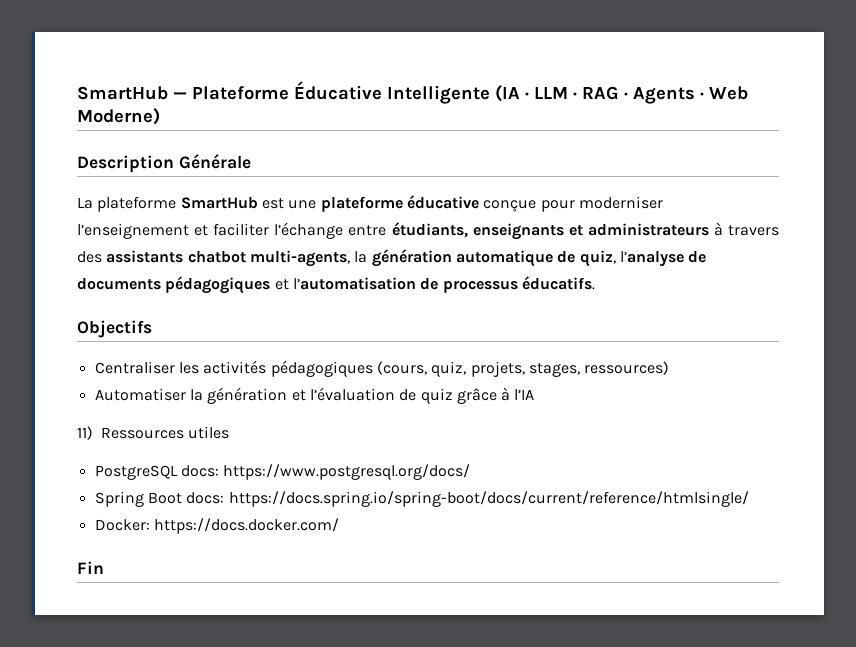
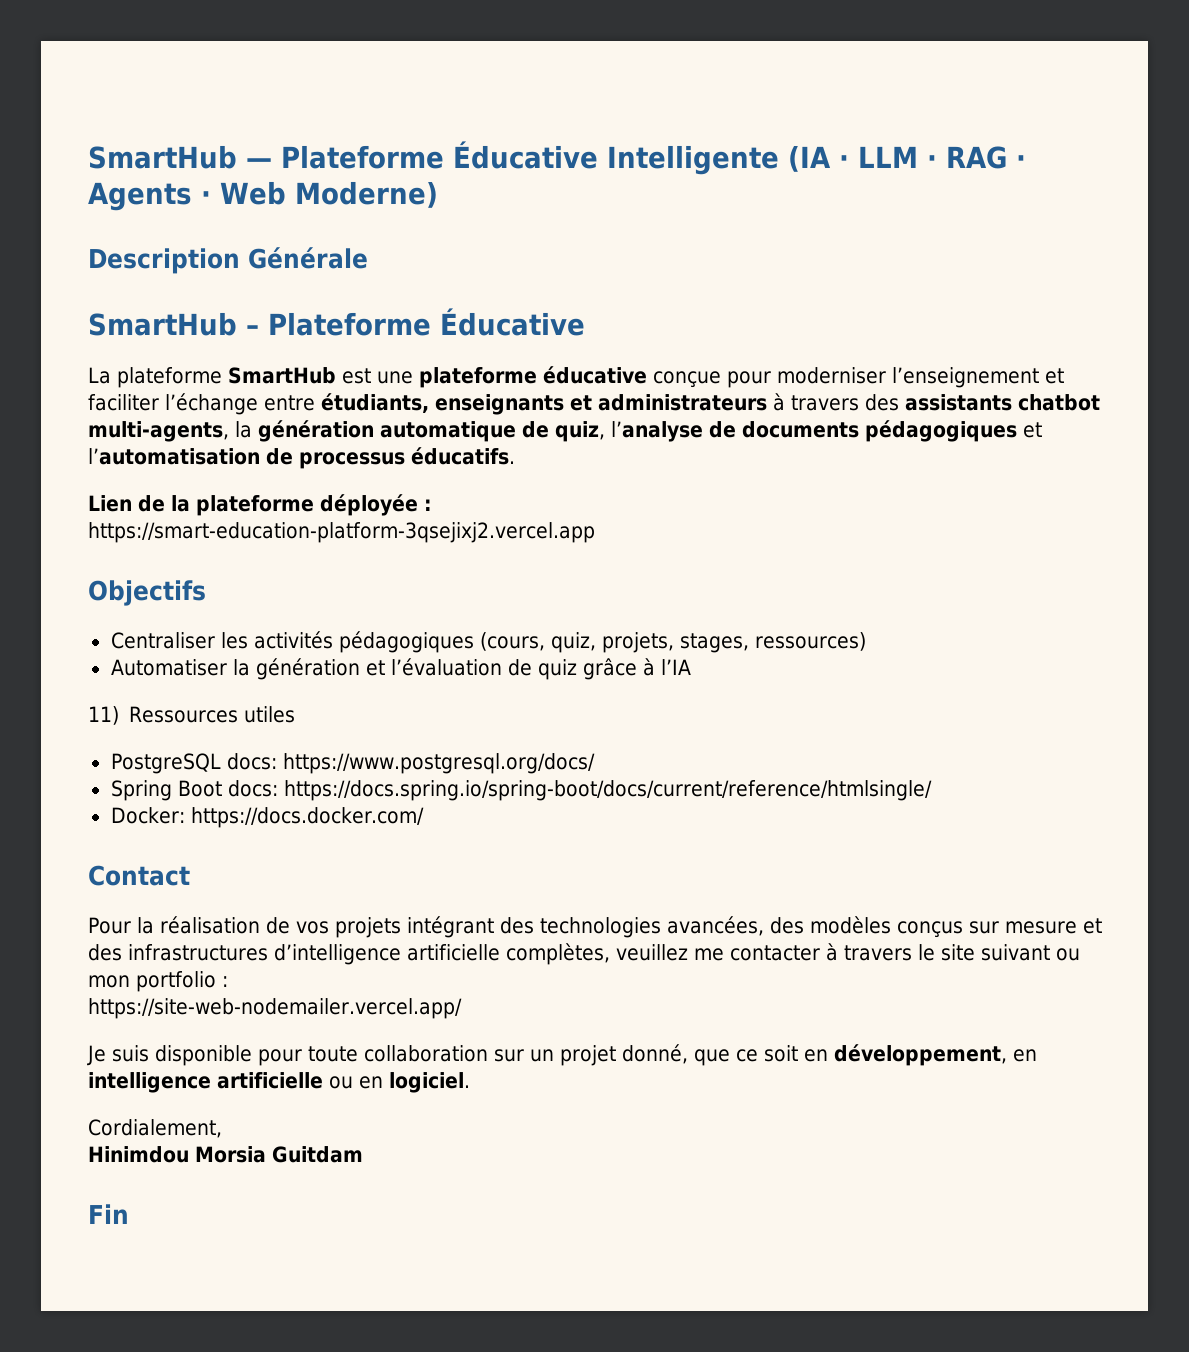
+ SmartHub – Plateforme Éducative
+ Lien de la plateforme déployée :
+ https://smart-education-platform-3qsejixj2.vercel.app
+ Contact
+ Pour la réalisation de vos projets intégrant des technologies avancées, des modèles conçus sur mesure et des infrastructures d’intelligence artificielle complètes, veuillez me contacter à travers le site suivant ou mon portfolio :
+ https://site-web-nodemailer.vercel.app/
+ Je suis disponible pour toute collaboration sur un projet donné, que ce soit en développement, en intelligence artificielle ou en logiciel.
+ Cordialement,
+ Hinimdou Morsia Guitdam

